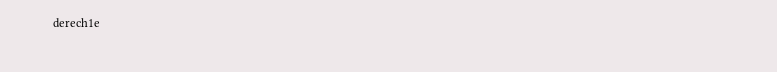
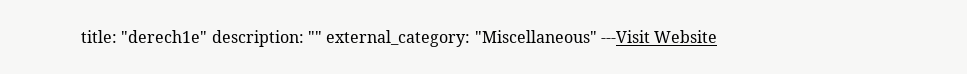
- derech1e
+ title: "derech1e" description: "" external_category: "Miscellaneous" ---Visit Website

